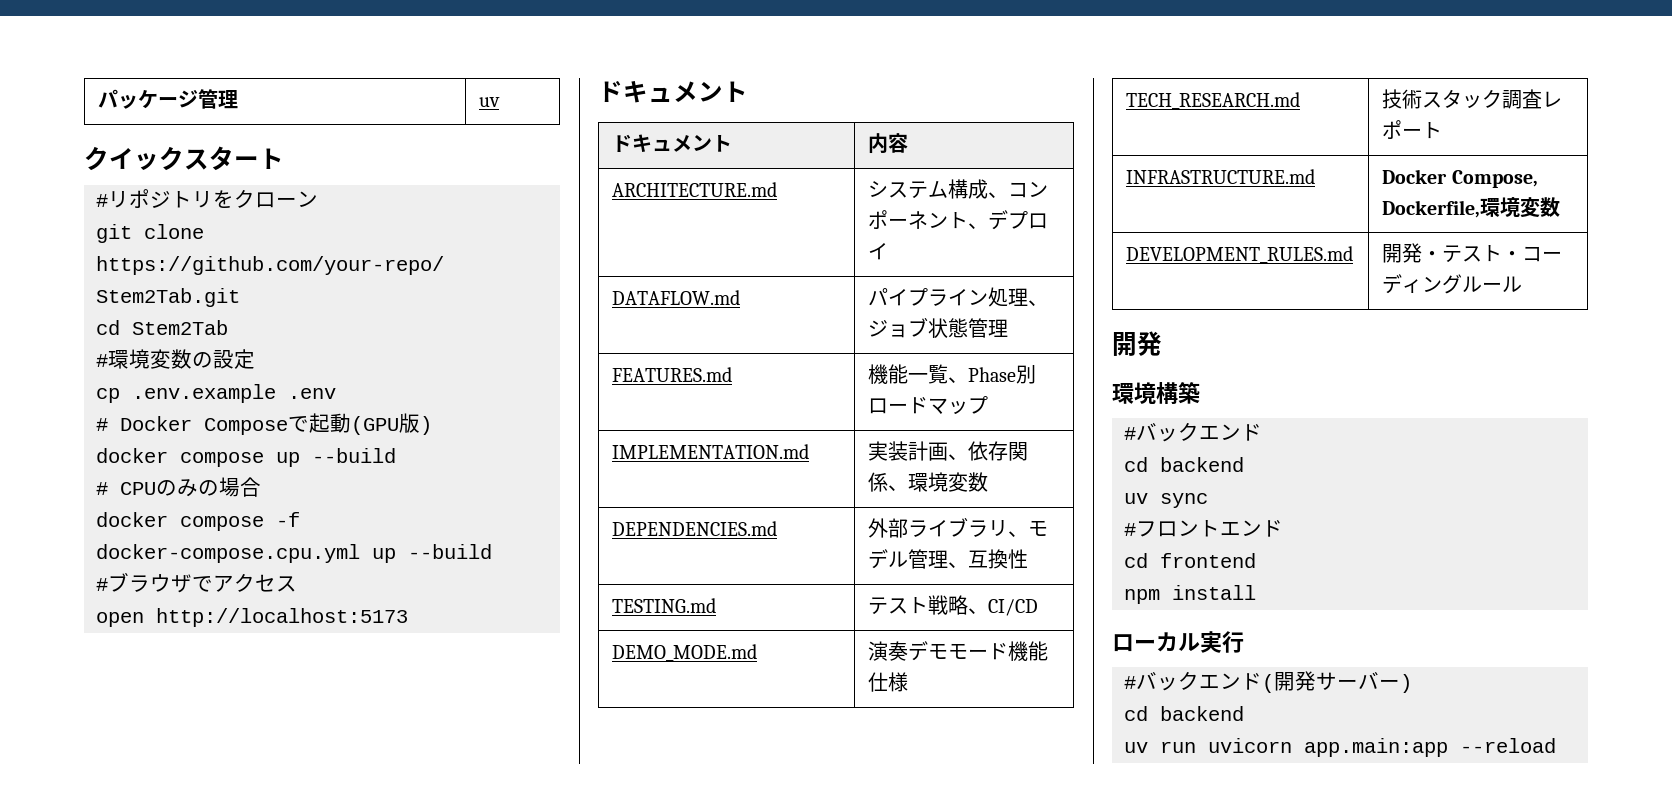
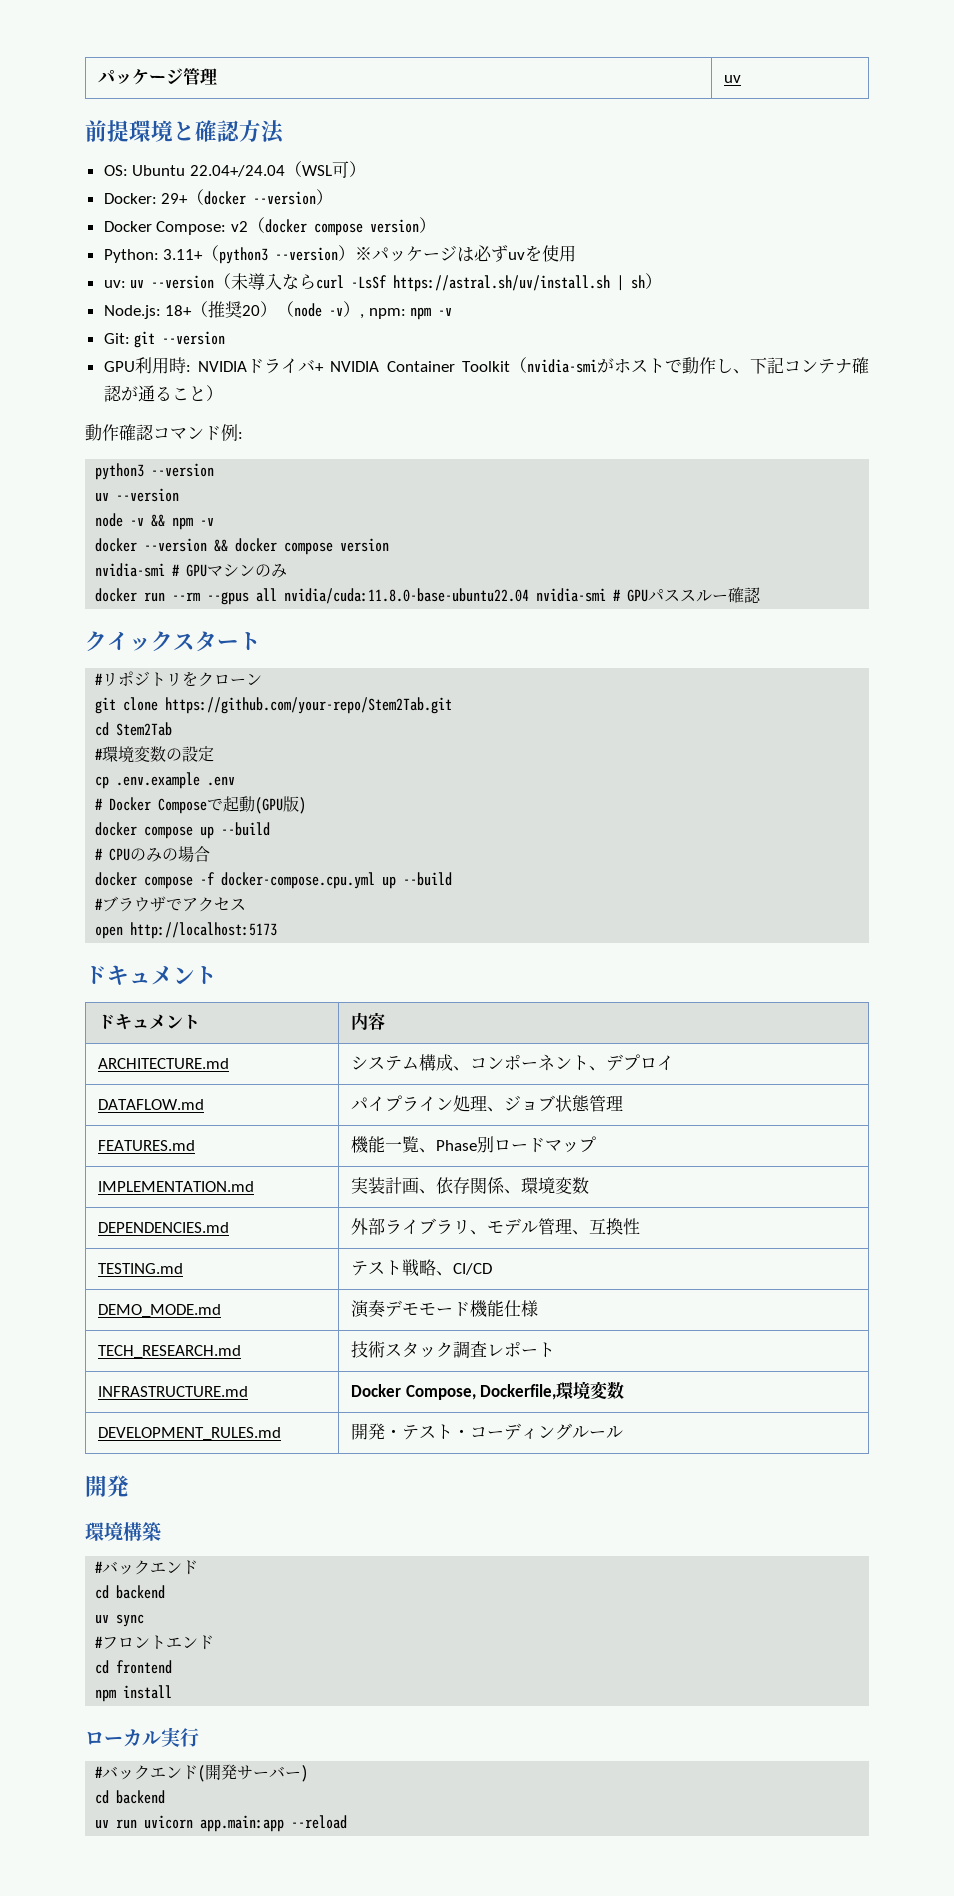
+ 前提環境と確認方法
+ OS: Ubuntu 22.04+/24.04（WSL可）
+ Docker: 29+（docker --version）
+ Docker Compose: v2（docker compose version）
+ Python: 3.11+（python3 --version）※パッケージは必ずuvを使用
+ uv: uv --version（未導入ならcurl -LsSf https://astral.sh/uv/install.sh | sh）
+ Node.js: 18+（推奨20）（node -v）, npm: npm -v
+ Git: git --version
+ GPU利用時: NVIDIAドライバ+ NVIDIA Container Toolkit（nvidia-smiがホストで動作し、下記コンテナ確認が通ること）
+ 動作確認コマンド例:
+ python3 --version
+ uv --version
+ node -v && npm -v
+ docker --version && docker compose version
+ nvidia-smi # GPUマシンのみ
+ docker run --rm --gpus all nvidia/cuda:11.8.0-base-ubuntu22.04 nvidia-smi # GPUパススルー確認

